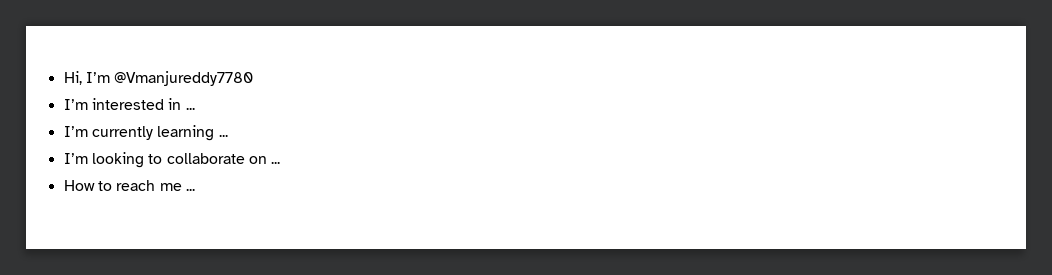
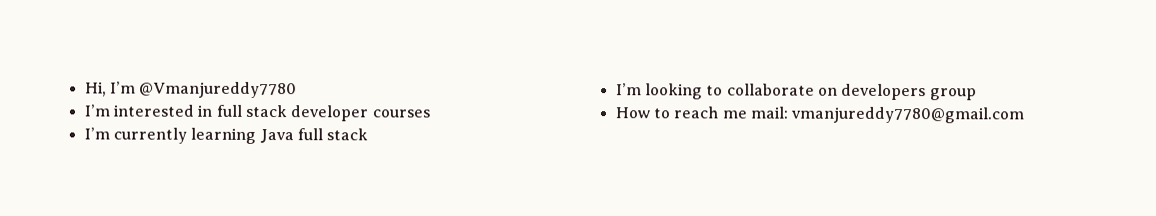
- I’m interested in ...
+ I’m interested in full stack developer courses
- I’m currently learning ...
+ I’m currently learning Java full stack
- I’m looking to collaborate on ...
+ I’m looking to collaborate on developers group
- How to reach me ...
+ How to reach me mail: vmanjureddy7780@gmail.com

